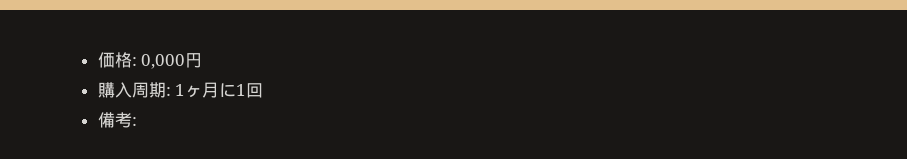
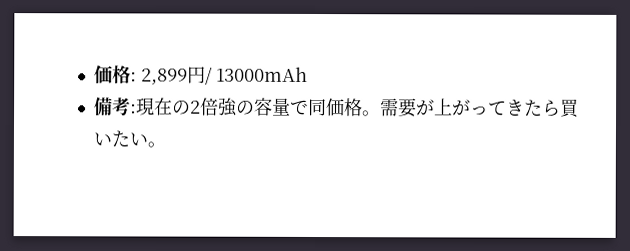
- 価格: 0,000円
- 購入周期: 1ヶ月に1回
- 備考:
+ 価格: 2,899円/ 13000mAh
+ 備考:現在の2倍強の容量で同価格。需要が上がってきたら買いたい。

